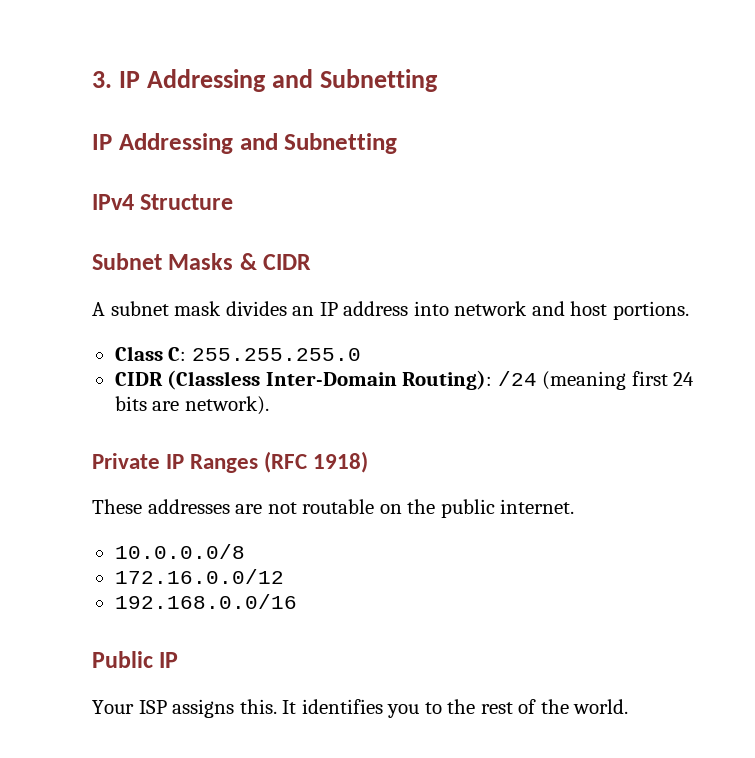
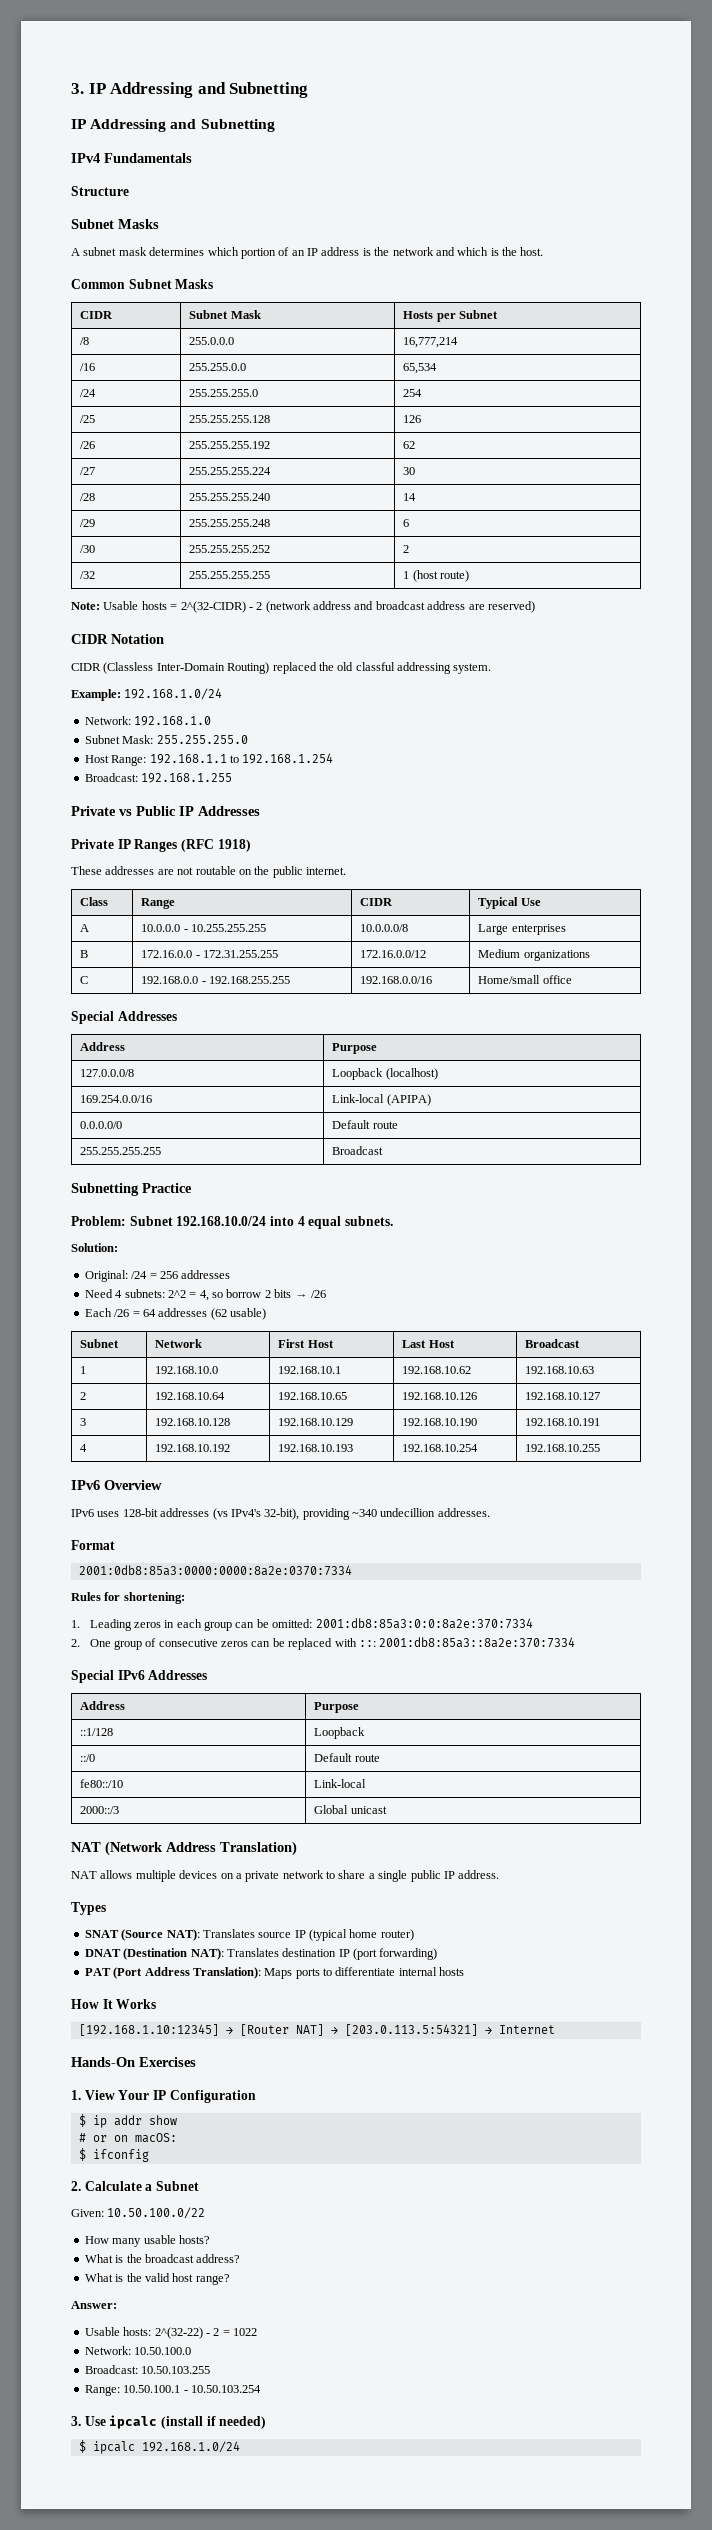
- IPv4 Structure
- Subnet Masks & CIDR
+ IPv4 Fundamentals
+ Structure
+ Subnet Masks
- A subnet mask divides an IP address into network and host portions.
- Class C: 255.255.255.0
- CIDR (Classless Inter-Domain Routing): /24 (meaning first 24 bits are network).
+ A subnet mask determines which portion of an IP address is the network and which is the host.
+ Common Subnet Masks
+ CIDR | Subnet Mask | Hosts per Subnet
+ /8 | 255.0.0.0 | 16,777,214
+ /16 | 255.255.0.0 | 65,534
+ /24 | 255.255.255.0 | 254
+ /25 | 255.255.255.128 | 126
+ /26 | 255.255.255.192 | 62
+ /27 | 255.255.255.224 | 30
+ /28 | 255.255.255.240 | 14
+ /29 | 255.255.255.248 | 6
+ /30 | 255.255.255.252 | 2
+ /32 | 255.255.255.255 | 1 (host route)
+ Note: Usable hosts = 2^(32-CIDR) - 2 (network address and broadcast address are reserved)
+ CIDR Notation
+ CIDR (Classless Inter-Domain Routing) replaced the old classful addressing system.
+ Example: 192.168.1.0/24
+ Network: 192.168.1.0
+ Subnet Mask: 255.255.255.0
+ Host Range: 192.168.1.1 to 192.168.1.254
+ Broadcast: 192.168.1.255
+ Private vs Public IP Addresses
- 10.0.0.0/8
- 172.16.0.0/12
- 192.168.0.0/16
- Public IP
- Your ISP assigns this. It identifies you to the rest of the world.
+ Class | Range | CIDR | Typical Use
+ A | 10.0.0.0 - 10.255.255.255 | 10.0.0.0/8 | Large enterprises
+ B | 172.16.0.0 - 172.31.255.255 | 172.16.0.0/12 | Medium organizations
+ C | 192.168.0.0 - 192.168.255.255 | 192.168.0.0/16 | Home/small office
+ Special Addresses
+ Address | Purpose
+ 127.0.0.0/8 | Loopback (localhost)
+ 169.254.0.0/16 | Link-local (APIPA)
+ 0.0.0.0/0 | Default route
+ 255.255.255.255 | Broadcast
+ Subnetting Practice
+ Problem: Subnet 192.168.10.0/24 into 4 equal subnets.
+ Solution:
+ Original: /24 = 256 addresses
+ Need 4 subnets: 2^2 = 4, so borrow 2 bits → /26
+ Each /26 = 64 addresses (62 usable)
+ Subnet | Network | First Host | Last Host | Broadcast
+ 1 | 192.168.10.0 | 192.168.10.1 | 192.168.10.62 | 192.168.10.63
+ 2 | 192.168.10.64 | 192.168.10.65 | 192.168.10.126 | 192.168.10.127
+ 3 | 192.168.10.128 | 192.168.10.129 | 192.168.10.190 | 192.168.10.191
+ 4 | 192.168.10.192 | 192.168.10.193 | 192.168.10.254 | 192.168.10.255
+ IPv6 Overview
+ IPv6 uses 128-bit addresses (vs IPv4's 32-bit), providing ~340 undecillion addresses.
+ Format
+ 2001:0db8:85a3:0000:0000:8a2e:0370:7334
+ Rules for shortening:
+ 1. Leading zeros in each group can be omitted: 2001:db8:85a3:0:0:8a2e:370:7334
+ 2. One group of consecutive zeros can be replaced with ::: 2001:db8:85a3::8a2e:370:7334
+ Special IPv6 Addresses
+ Address | Purpose
+ ::1/128 | Loopback
+ ::/0 | Default route
+ fe80::/10 | Link-local
+ 2000::/3 | Global unicast
+ NAT (Network Address Translation)
+ NAT allows multiple devices on a private network to share a single public IP address.
+ Types
+ SNAT (Source NAT): Translates source IP (typical home router)
+ DNAT (Destination NAT): Translates destination IP (port forwarding)
+ PAT (Port Address Translation): Maps ports to differentiate internal hosts
+ How It Works
+ [192.168.1.10:12345] → [Router NAT] → [203.0.113.5:54321] → Internet
+ Hands-On Exercises
+ 1. View Your IP Configuration
+ $ ip addr show
+ # or on macOS:
+ $ ifconfig
+ 2. Calculate a Subnet
+ Given: 10.50.100.0/22
+ How many usable hosts?
+ What is the broadcast address?
+ What is the valid host range?
+ Answer:
+ Usable hosts: 2^(32-22) - 2 = 1022
+ Network: 10.50.100.0
+ Broadcast: 10.50.103.255
+ Range: 10.50.100.1 - 10.50.103.254
+ 3. Use ipcalc (install if needed)
+ $ ipcalc 192.168.1.0/24

